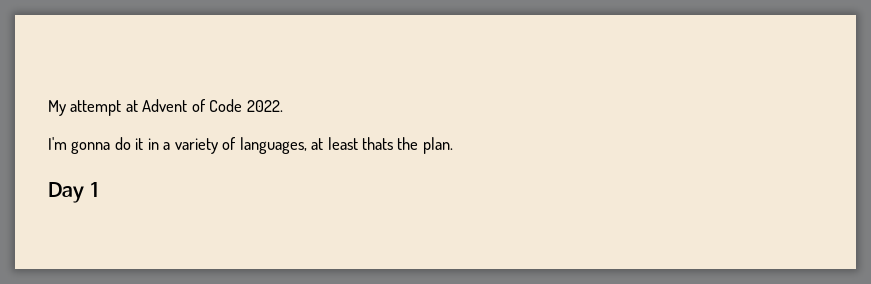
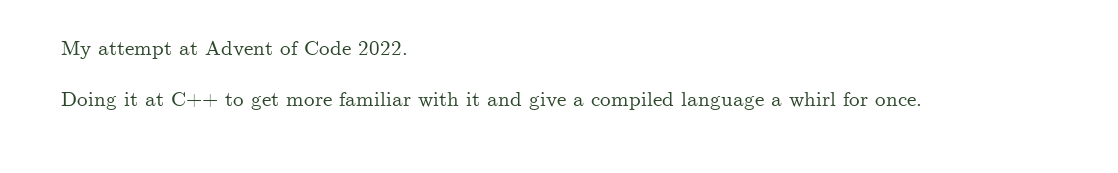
- I'm gonna do it in a variety of languages, at least thats the plan.
- Day 1
+ Doing it at C++ to get more familiar with it and give a compiled language a whirl for once.

